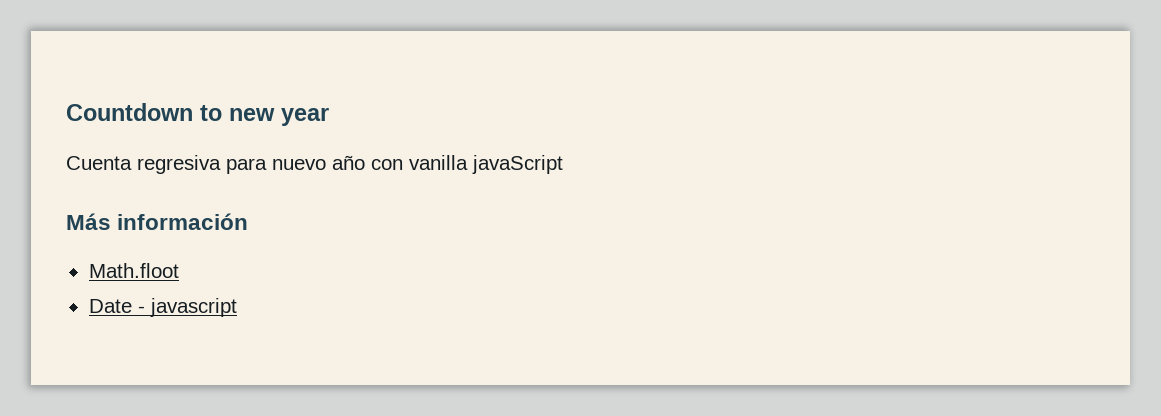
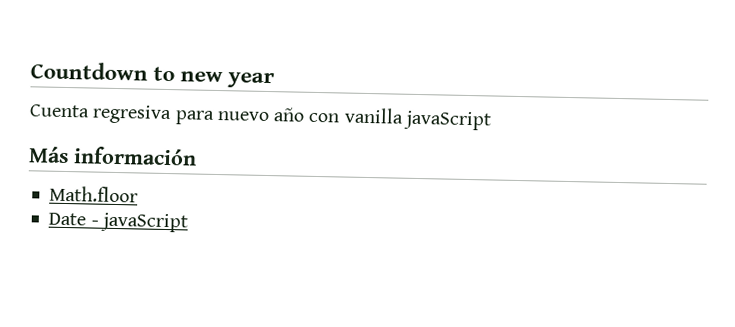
- Math.floot
+ Math.floor
- Date - javascript
+ Date - javaScript

